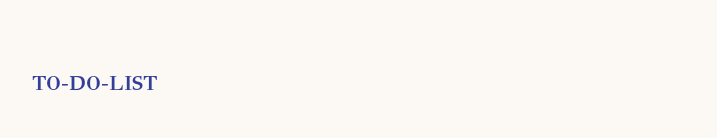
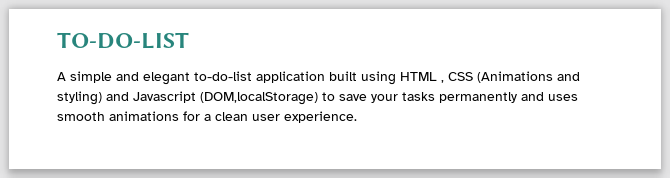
+ A simple and elegant to-do-list application built using HTML , CSS (Animations and styling) and Javascript (DOM,localStorage) to save your tasks permanently and uses smooth animations for a clean user experience.

